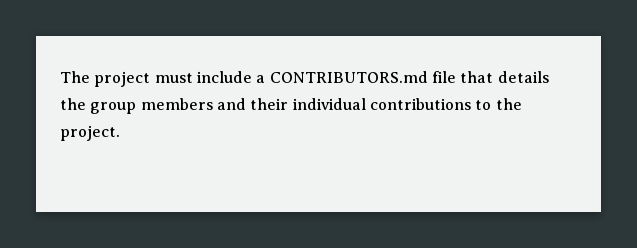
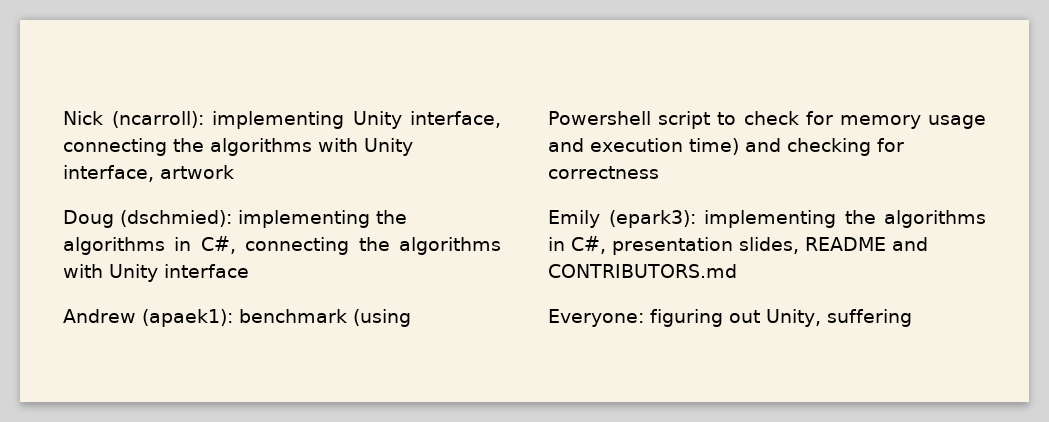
- The project must include a CONTRIBUTORS.md file that details the group members and their individual contributions to the project.
+ Nick (ncarroll): implementing Unity interface, connecting the algorithms with Unity interface, artwork
+ Doug (dschmied): implementing the algorithms in C#, connecting the algorithms with Unity interface
+ Andrew (apaek1): benchmark (using Powershell script to check for memory usage and execution time) and checking for correctness
+ Emily (epark3): implementing the algorithms in C#, presentation slides, README and CONTRIBUTORS.md
+ Everyone: figuring out Unity, suffering

